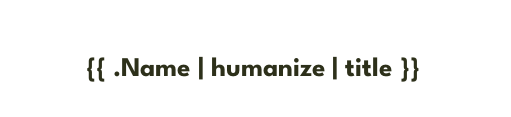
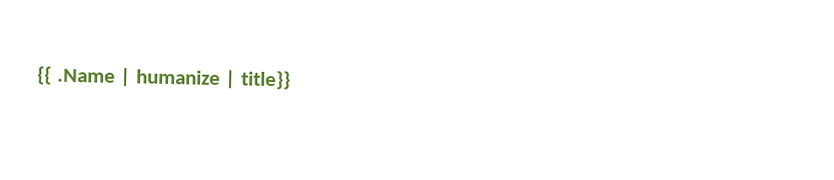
- {{ .Name | humanize | title }}
+ {{ .Name | humanize | title}}

